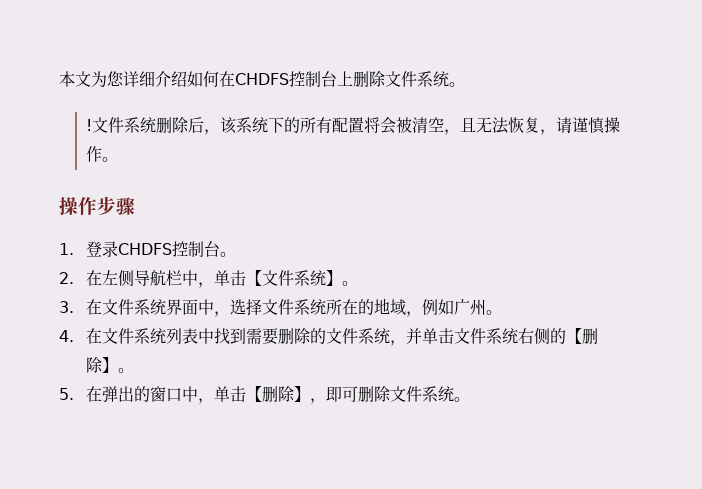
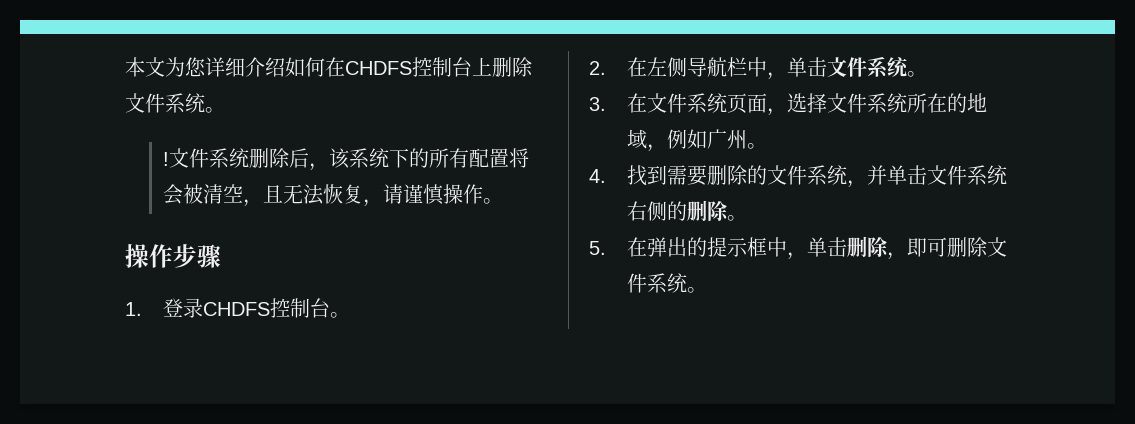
- 2.在左侧导航栏中，单击【文件系统】。
+ 2.在左侧导航栏中，单击文件系统。
- 3.在文件系统界面中，选择文件系统所在的地域，例如广州。
+ 3.在文件系统页面，选择文件系统所在的地域，例如广州。
- 4.在文件系统列表中找到需要删除的文件系统，并单击文件系统右侧的【删除】。
+ 4.找到需要删除的文件系统，并单击文件系统右侧的删除。
- 5.在弹出的窗口中，单击【删除】，即可删除文件系统。
+ 5.在弹出的提示框中，单击删除，即可删除文件系统。

